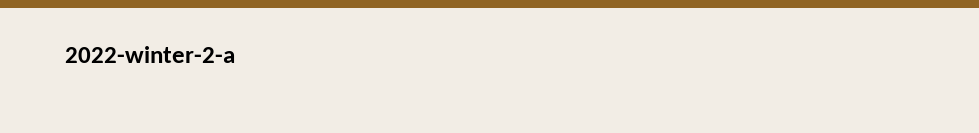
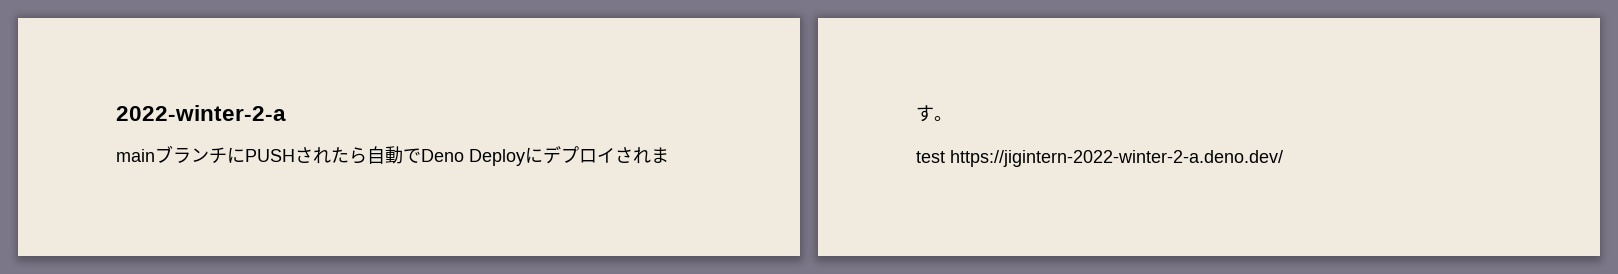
+ mainブランチにPUSHされたら自動でDeno Deployにデプロイされます。
+ test https://jigintern-2022-winter-2-a.deno.dev/

